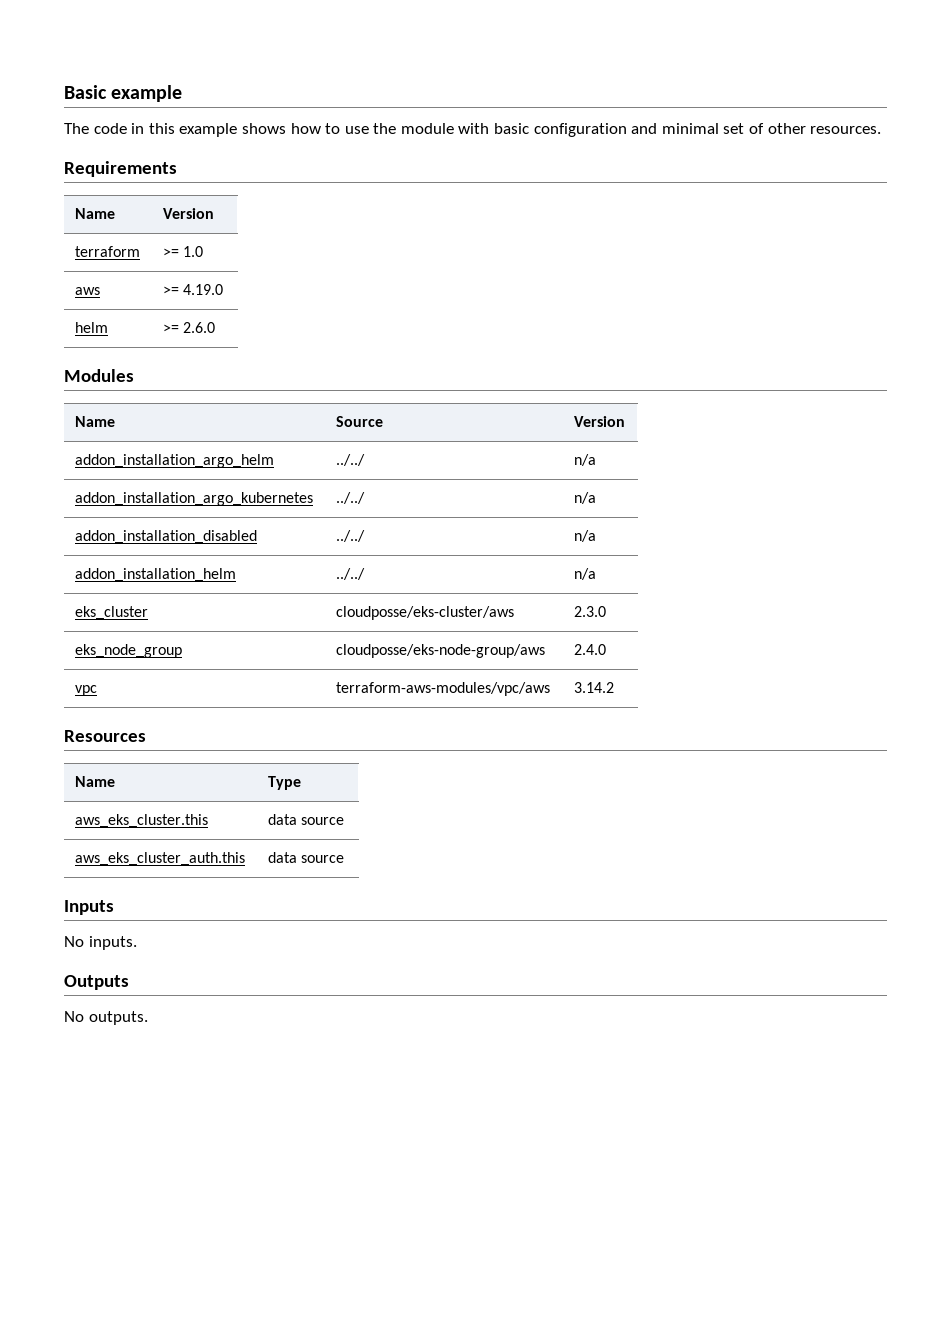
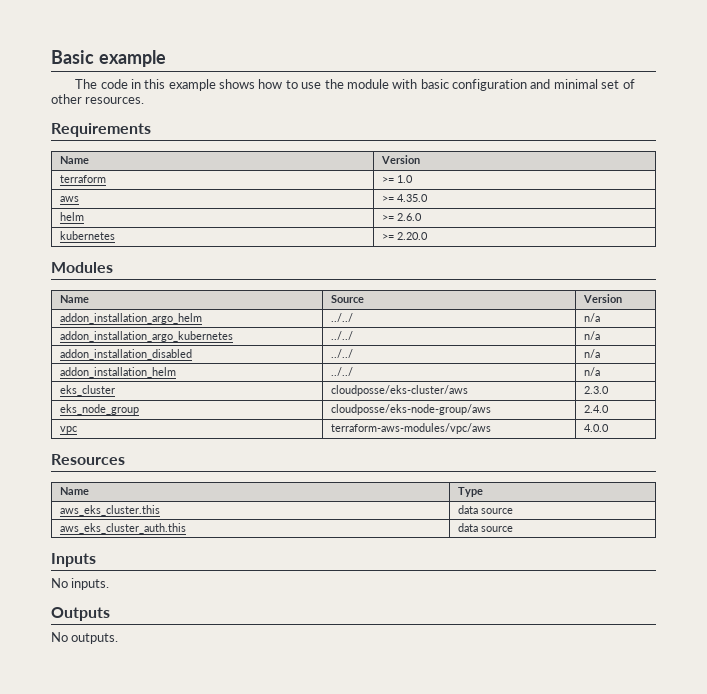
- aws | >= 4.19.0
+ aws | >= 4.35.0
+ kubernetes | >= 2.20.0
- vpc | terraform-aws-modules/vpc/aws | 3.14.2
+ vpc | terraform-aws-modules/vpc/aws | 4.0.0

